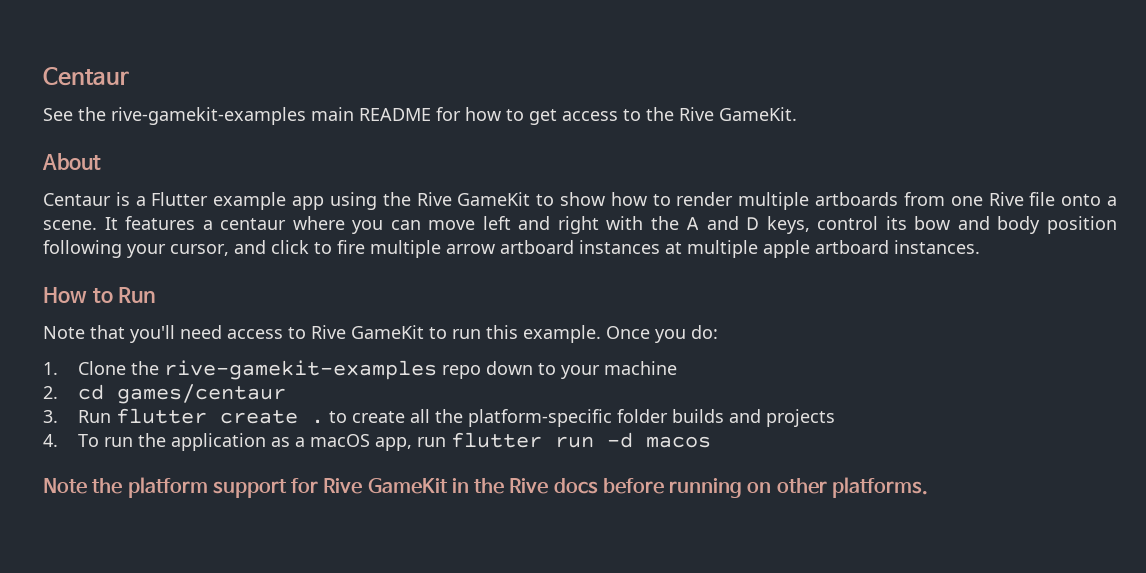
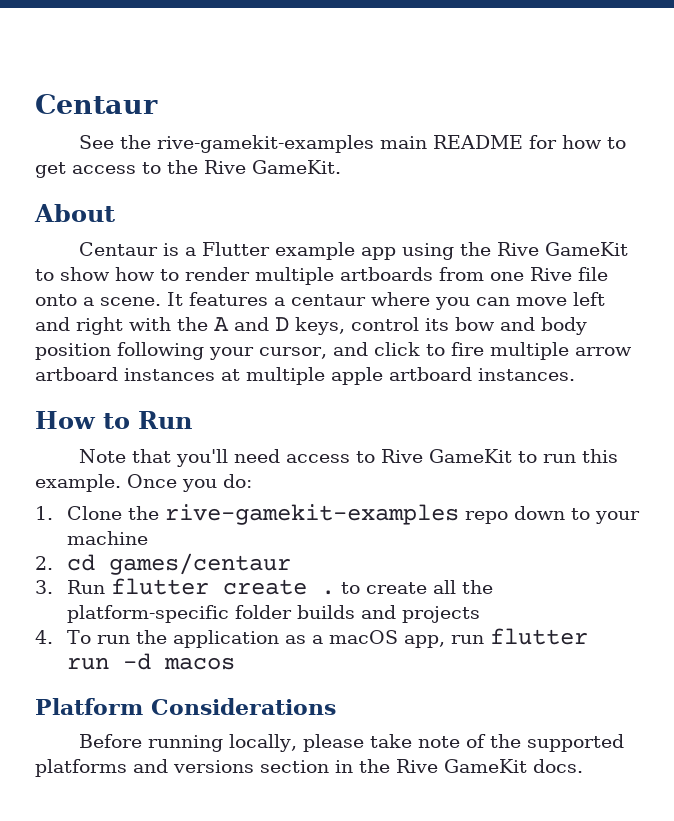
- Note the platform support for Rive GameKit in the Rive docs before running on other platforms.
+ Platform Considerations
+ Before running locally, please take note of the supported platforms and versions section in the Rive GameKit docs.

